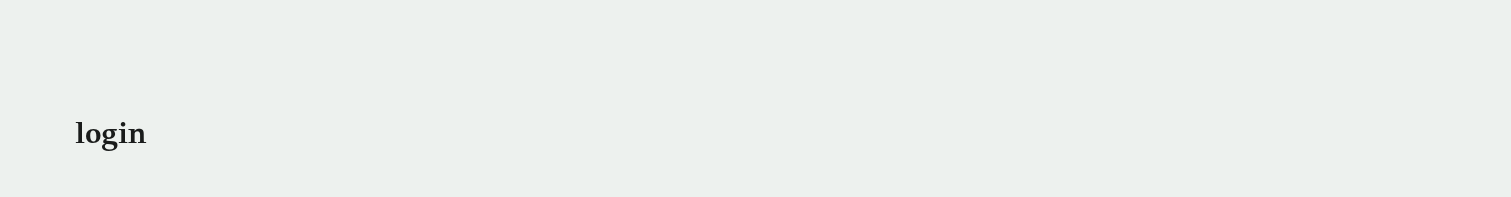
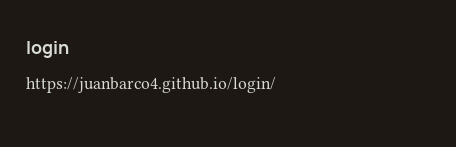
+ https://juanbarco4.github.io/login/

